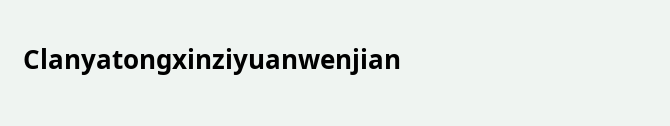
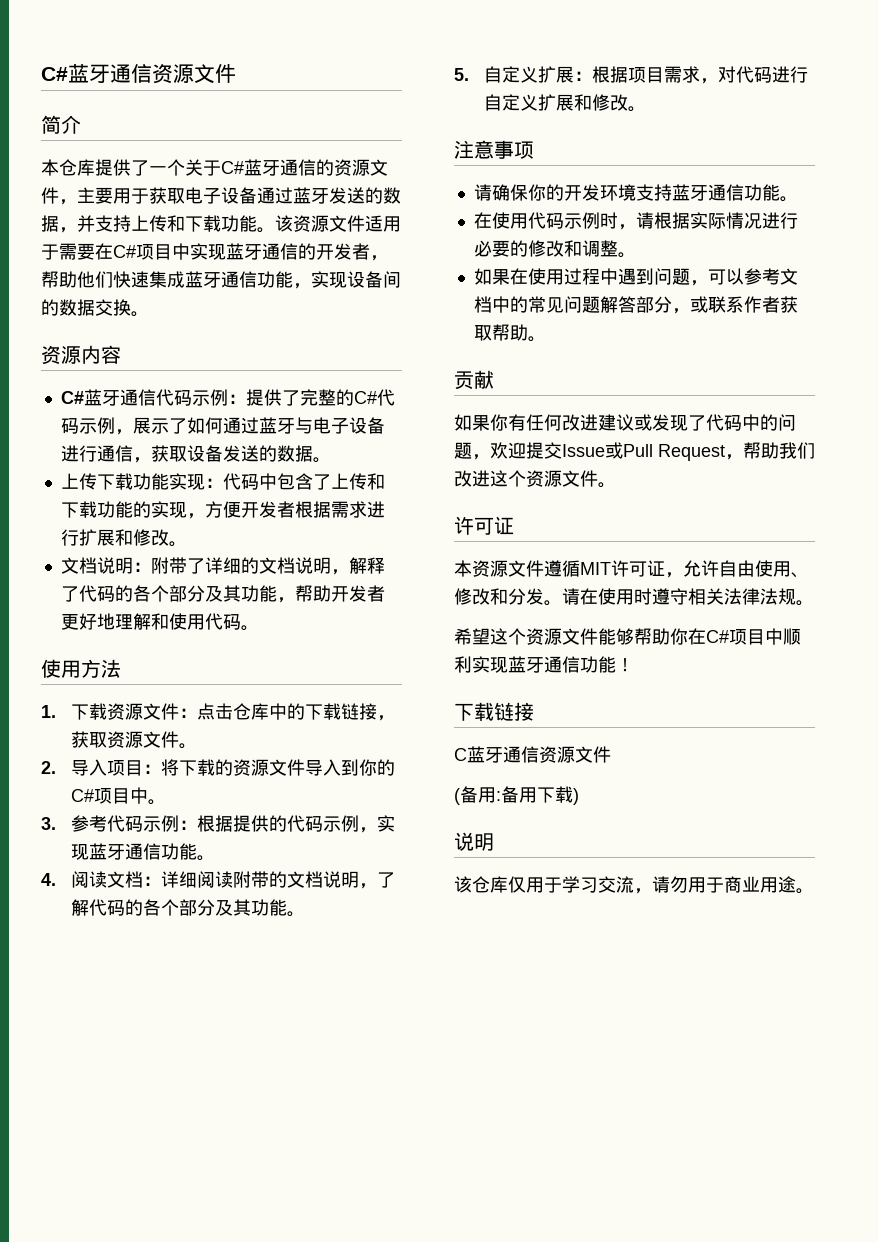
- Clanyatongxinziyuanwenjian
+ C#蓝牙通信资源文件
+ 简介
+ 本仓库提供了一个关于C#蓝牙通信的资源文件，主要用于获取电子设备通过蓝牙发送的数据，并支持上传和下载功能。该资源文件适用于需要在C#项目中实现蓝牙通信的开发者，帮助他们快速集成蓝牙通信功能，实现设备间的数据交换。
+ 资源内容
+ C#蓝牙通信代码示例：提供了完整的C#代码示例，展示了如何通过蓝牙与电子设备进行通信，获取设备发送的数据。
+ 上传下载功能实现：代码中包含了上传和下载功能的实现，方便开发者根据需求进行扩展和修改。
+ 文档说明：附带了详细的文档说明，解释了代码的各个部分及其功能，帮助开发者更好地理解和使用代码。
+ 使用方法
+ 1.下载资源文件：点击仓库中的下载链接，获取资源文件。
+ 2.导入项目：将下载的资源文件导入到你的C#项目中。
+ 3.参考代码示例：根据提供的代码示例，实现蓝牙通信功能。
+ 4.阅读文档：详细阅读附带的文档说明，了解代码的各个部分及其功能。
+ 5.自定义扩展：根据项目需求，对代码进行自定义扩展和修改。
+ 注意事项
+ 请确保你的开发环境支持蓝牙通信功能。
+ 在使用代码示例时，请根据实际情况进行必要的修改和调整。
+ 如果在使用过程中遇到问题，可以参考文档中的常见问题解答部分，或联系作者获取帮助。
+ 贡献
+ 如果你有任何改进建议或发现了代码中的问题，欢迎提交Issue或Pull Request，帮助我们改进这个资源文件。
+ 许可证
+ 本资源文件遵循MIT许可证，允许自由使用、修改和分发。请在使用时遵守相关法律法规。
+ 希望这个资源文件能够帮助你在C#项目中顺利实现蓝牙通信功能！
+ 下载链接
+ C蓝牙通信资源文件
+ (备用:备用下载)
+ 说明
+ 该仓库仅用于学习交流，请勿用于商业用途。

